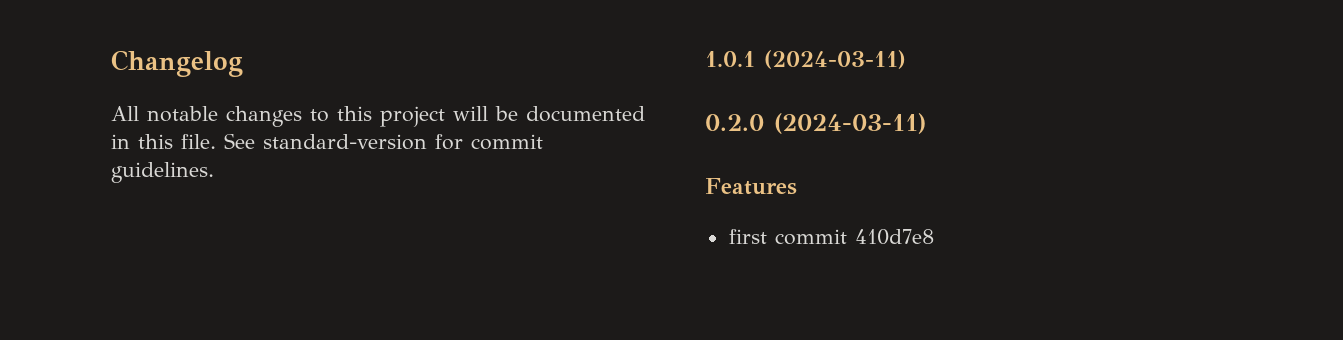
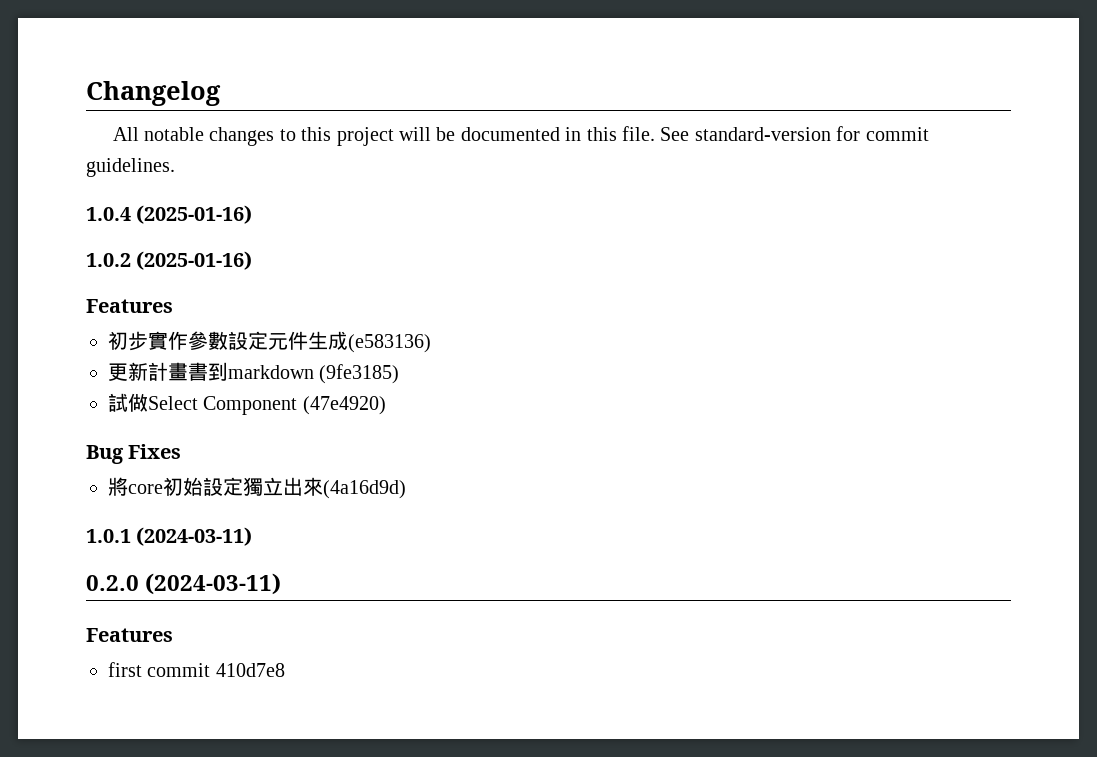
+ 1.0.4 (2025-01-16)
+ 1.0.2 (2025-01-16)
+ Features
+ 初步實作參數設定元件生成(e583136)
+ 更新計畫書到markdown (9fe3185)
+ 試做Select Component (47e4920)
+ Bug Fixes
+ 將core初始設定獨立出來(4a16d9d)

